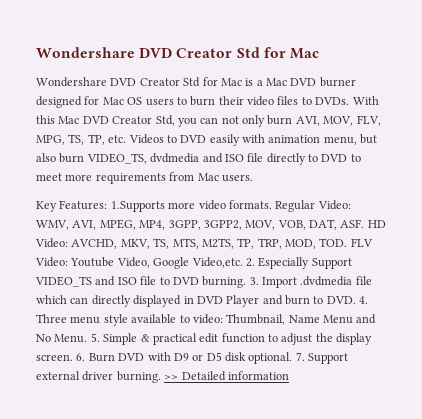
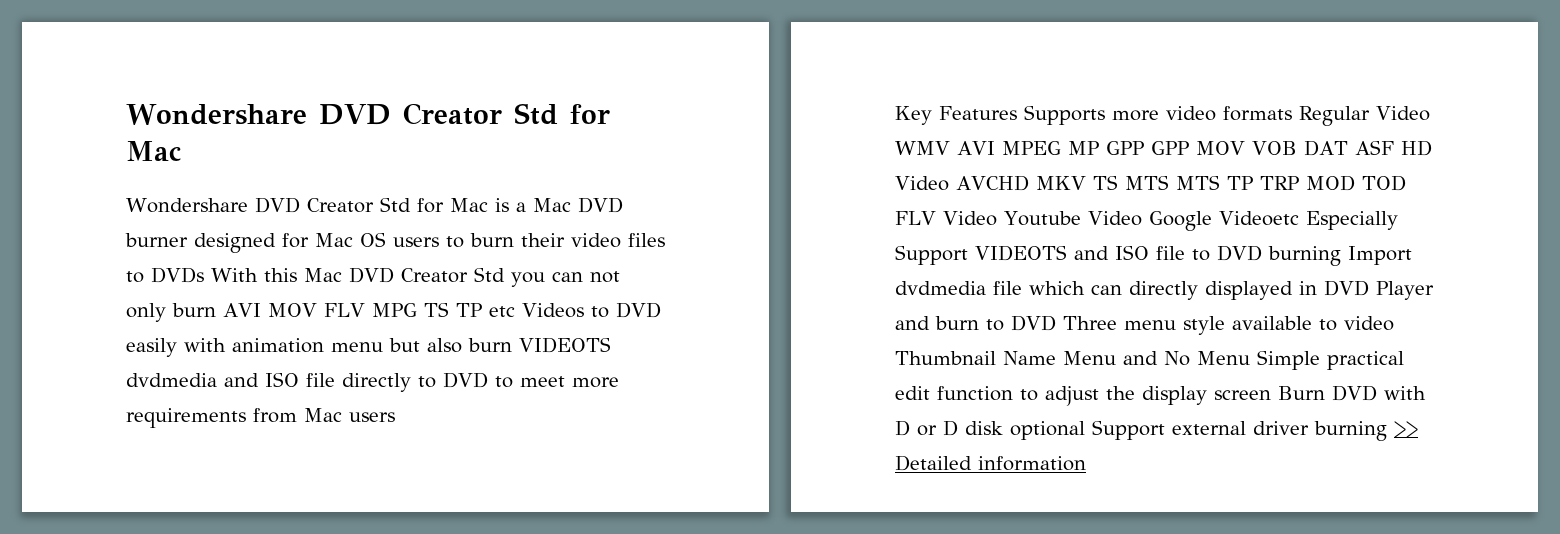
- Wondershare DVD Creator Std for Mac is a Mac DVD burner designed for Mac OS users to burn their video files to DVDs. With this Mac DVD Creator Std, you can not only burn AVI, MOV, FLV, MPG, TS, TP, etc. Videos to DVD easily with animation menu, but also burn VIDEO_TS, dvdmedia and ISO file directly to DVD to meet more requirements from Mac users.
+ Wondershare DVD Creator Std for Mac is a Mac DVD burner designed for Mac OS users to burn their video files to DVDs With this Mac DVD Creator Std you can not only burn AVI MOV FLV MPG TS TP etc Videos to DVD easily with animation menu but also burn VIDEOTS dvdmedia and ISO file directly to DVD to meet more requirements from Mac users
- Key Features: 1.Supports more video formats. Regular Video: WMV, AVI, MPEG, MP4, 3GPP, 3GPP2, MOV, VOB, DAT, ASF. HD Video: AVCHD, MKV, TS, MTS, M2TS, TP, TRP, MOD, TOD. FLV Video: Youtube Video, Google Video,etc. 2. Especially Support VIDEO_TS and ISO file to DVD burning. 3. Import .dvdmedia file which can directly displayed in DVD Player and burn to DVD. 4. Three menu style available to video: Thumbnail, Name Menu and No Menu. 5. Simple & practical edit function to adjust the display screen. 6. Burn DVD with D9 or D5 disk optional. 7. Support external driver burning. >> Detailed information
+ Key Features Supports more video formats Regular Video WMV AVI MPEG MP GPP GPP MOV VOB DAT ASF HD Video AVCHD MKV TS MTS MTS TP TRP MOD TOD FLV Video Youtube Video Google Videoetc Especially Support VIDEOTS and ISO file to DVD burning Import dvdmedia file which can directly displayed in DVD Player and burn to DVD Three menu style available to video Thumbnail Name Menu and No Menu Simple practical edit function to adjust the display screen Burn DVD with D or D disk optional Support external driver burning >> Detailed information

